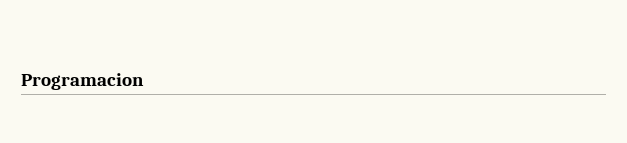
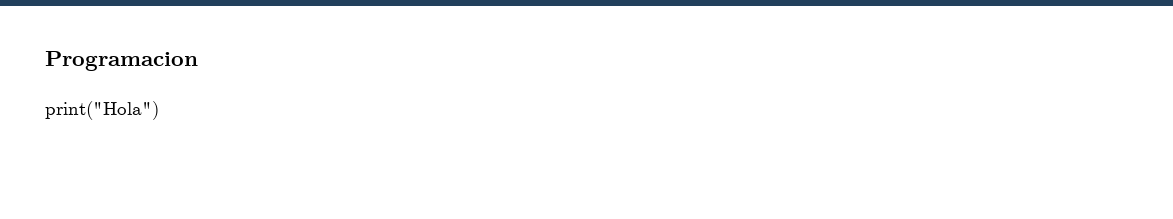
+ print("Hola")

